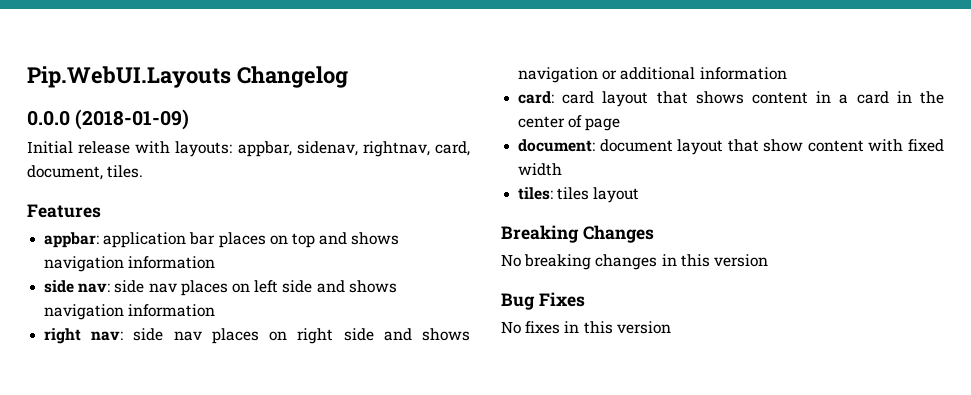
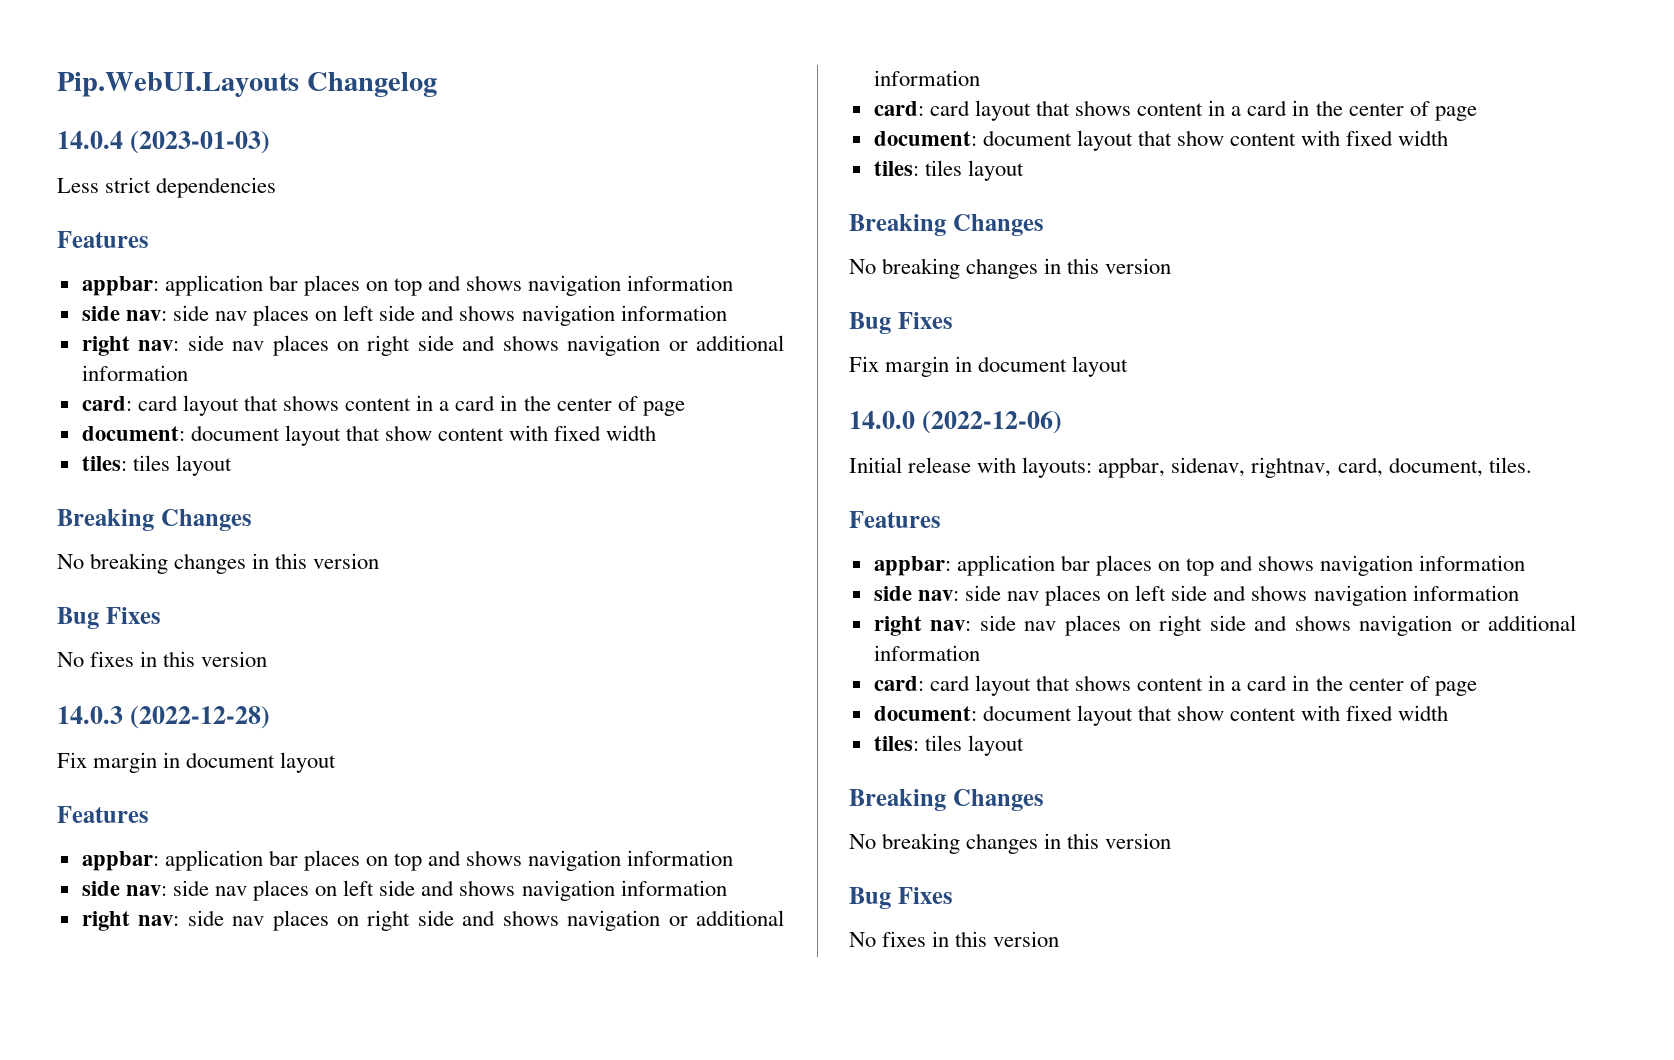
- 0.0.0 (2018-01-09)
+ 14.0.4 (2023-01-03)
+ Less strict dependencies
+ Features
+ appbar: application bar places on top and shows navigation information
+ side nav: side nav places on left side and shows navigation information
+ right nav: side nav places on right side and shows navigation or additional information
+ card: card layout that shows content in a card in the center of page
+ document: document layout that show content with fixed width
+ tiles: tiles layout
+ Breaking Changes
+ No breaking changes in this version
+ Bug Fixes
+ No fixes in this version
+ 14.0.3 (2022-12-28)
+ Fix margin in document layout
+ Features
+ appbar: application bar places on top and shows navigation information
+ side nav: side nav places on left side and shows navigation information
+ right nav: side nav places on right side and shows navigation or additional information
+ card: card layout that shows content in a card in the center of page
+ document: document layout that show content with fixed width
+ tiles: tiles layout
+ Breaking Changes
+ No breaking changes in this version
+ Bug Fixes
+ Fix margin in document layout
+ 14.0.0 (2022-12-06)

